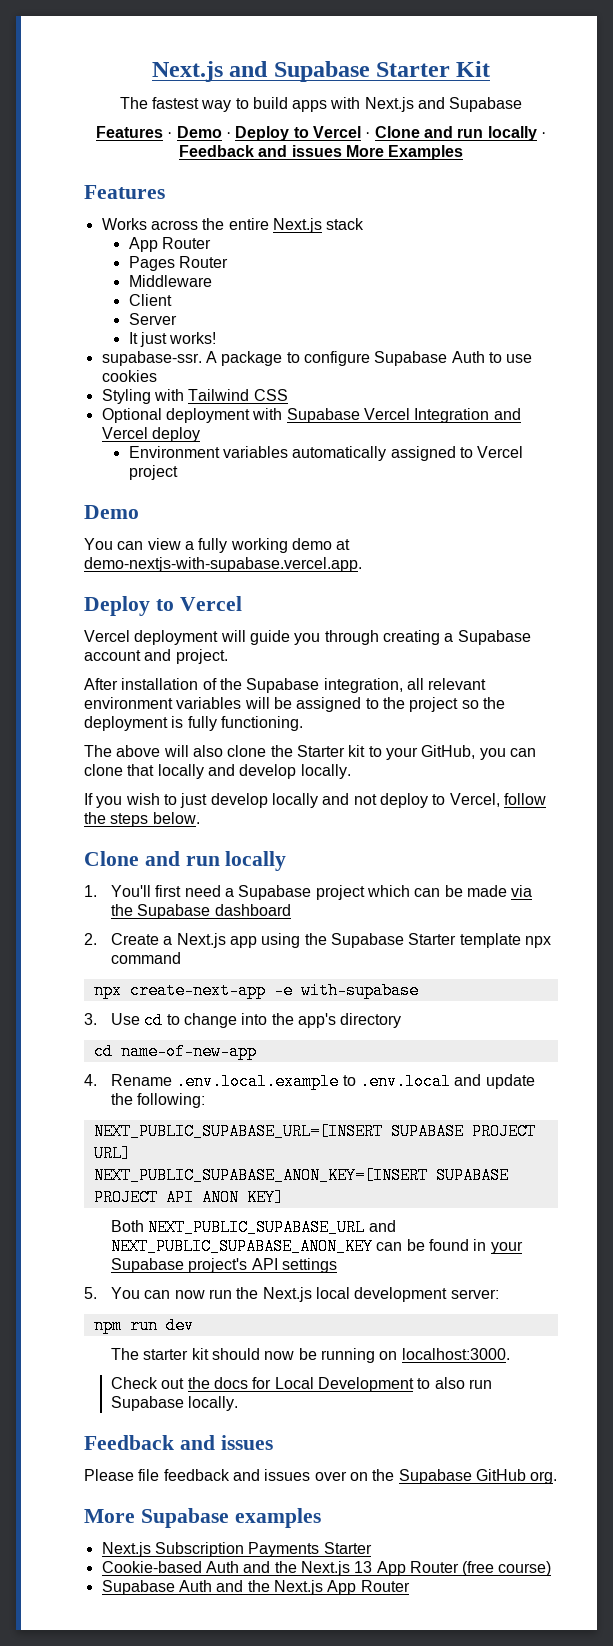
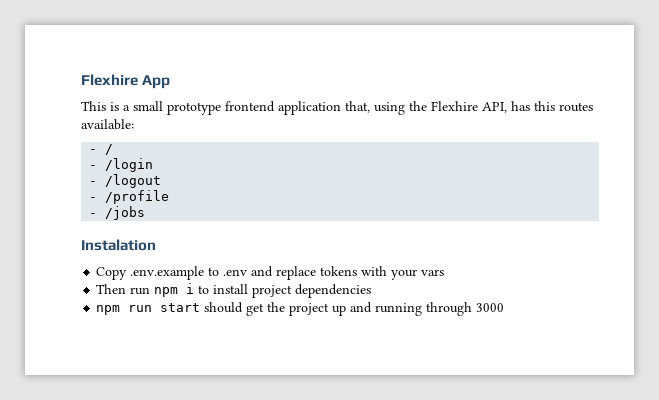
- Next.js and Supabase Starter Kit
- The fastest way to build apps with Next.js and Supabase
- Features · Demo · Deploy to Vercel · Clone and run locally · Feedback and issues More Examples
- Features
- Works across the entire Next.js stack
- App Router
- Pages Router
- Middleware
- Client
- Server
- It just works!
- supabase-ssr. A package to configure Supabase Auth to use cookies
- Styling with Tailwind CSS
- Optional deployment with Supabase Vercel Integration and Vercel deploy
- Environment variables automatically assigned to Vercel project
- Demo
- You can view a fully working demo at demo-nextjs-with-supabase.vercel.app.
- Deploy to Vercel
- Vercel deployment will guide you through creating a Supabase account and project.
- After installation of the Supabase integration, all relevant environment variables will be assigned to the project so the deployment is fully functioning.
- The above will also clone the Starter kit to your GitHub, you can clone that locally and develop locally.
- If you wish to just develop locally and not deploy to Vercel, follow the steps below.
- Clone and run locally
- 1. You'll first need a Supabase project which can be made via the Supabase dashboard
- 2. Create a Next.js app using the Supabase Starter template npx command
- npx create-next-app -e with-supabase
- 3. Use cd to change into the app's directory
- cd name-of-new-app
- 4. Rename .env.local.example to .env.local and update the following:
- NEXT_PUBLIC_SUPABASE_URL=[INSERT SUPABASE PROJECT URL]
- NEXT_PUBLIC_SUPABASE_ANON_KEY=[INSERT SUPABASE PROJECT API ANON KEY]
- Both NEXT_PUBLIC_SUPABASE_URL and NEXT_PUBLIC_SUPABASE_ANON_KEY can be found in your Supabase project's API settings
- 5. You can now run the Next.js local development server:
- npm run dev
- The starter kit should now be running on localhost:3000.
- Check out the docs for Local Development to also run Supabase locally.
- Feedback and issues
- Please file feedback and issues over on the Supabase GitHub org.
- More Supabase examples
- Next.js Subscription Payments Starter
- Cookie-based Auth and the Next.js 13 App Router (free course)
- Supabase Auth and the Next.js App Router
+ Flexhire App
+ This is a small prototype frontend application that, using the Flexhire API, has this routes available:
+ - /
+ - /login
+ - /logout
+ - /profile
+ - /jobs
+ Instalation
+ Copy .env.example to .env and replace tokens with your vars
+ Then run npm i to install project dependencies
+ npm run start should get the project up and running through 3000

